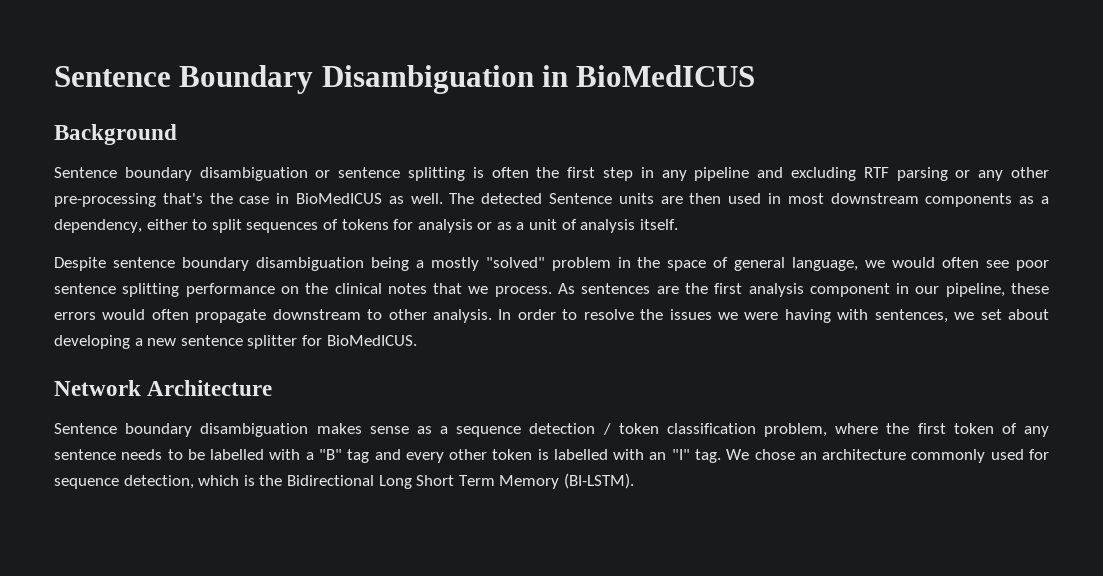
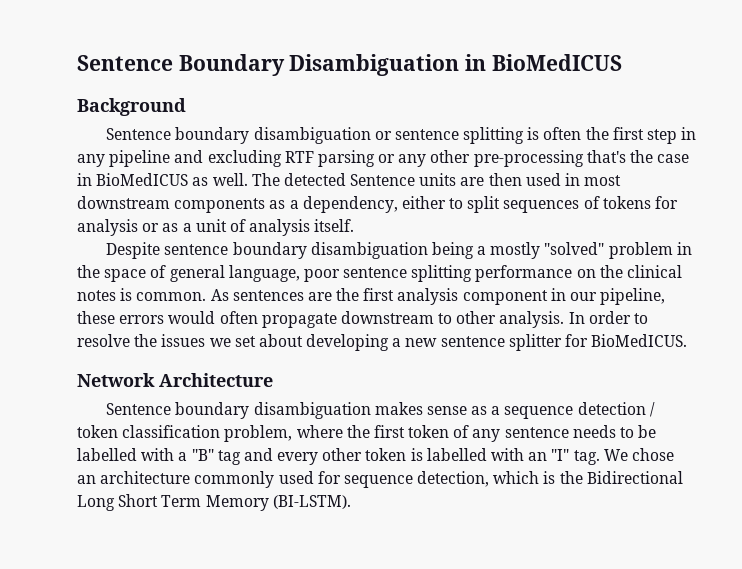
- Despite sentence boundary disambiguation being a mostly "solved" problem in the space of general language, we would often see poor sentence splitting performance on the clinical notes that we process.
+ Despite sentence boundary disambiguation being a mostly "solved" problem in the space of general language, poor sentence splitting performance on the clinical notes is common.
- In order to resolve the issues we were having with sentences, we set about developing a new sentence splitter for BioMedICUS.
+ In order to resolve the issues we set about developing a new sentence splitter for BioMedICUS.

